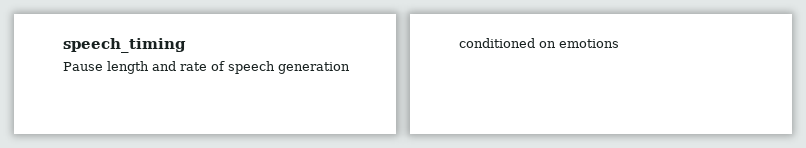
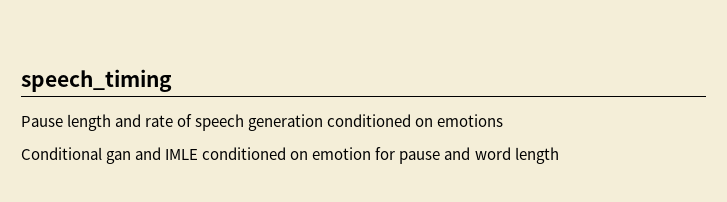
+ Conditional gan and IMLE conditioned on emotion for pause and word length

